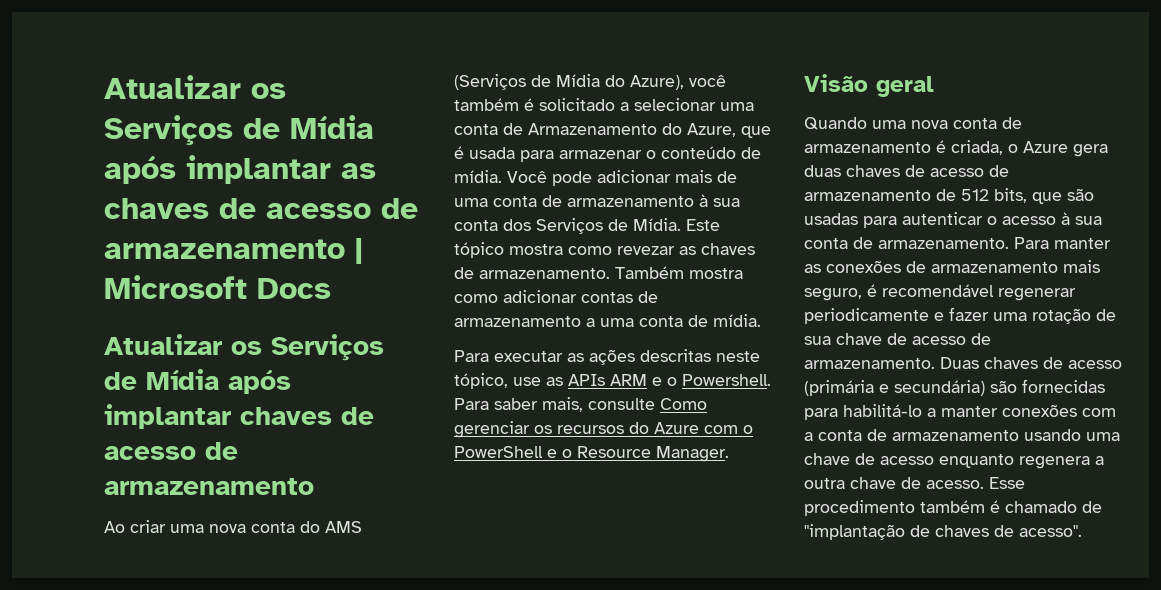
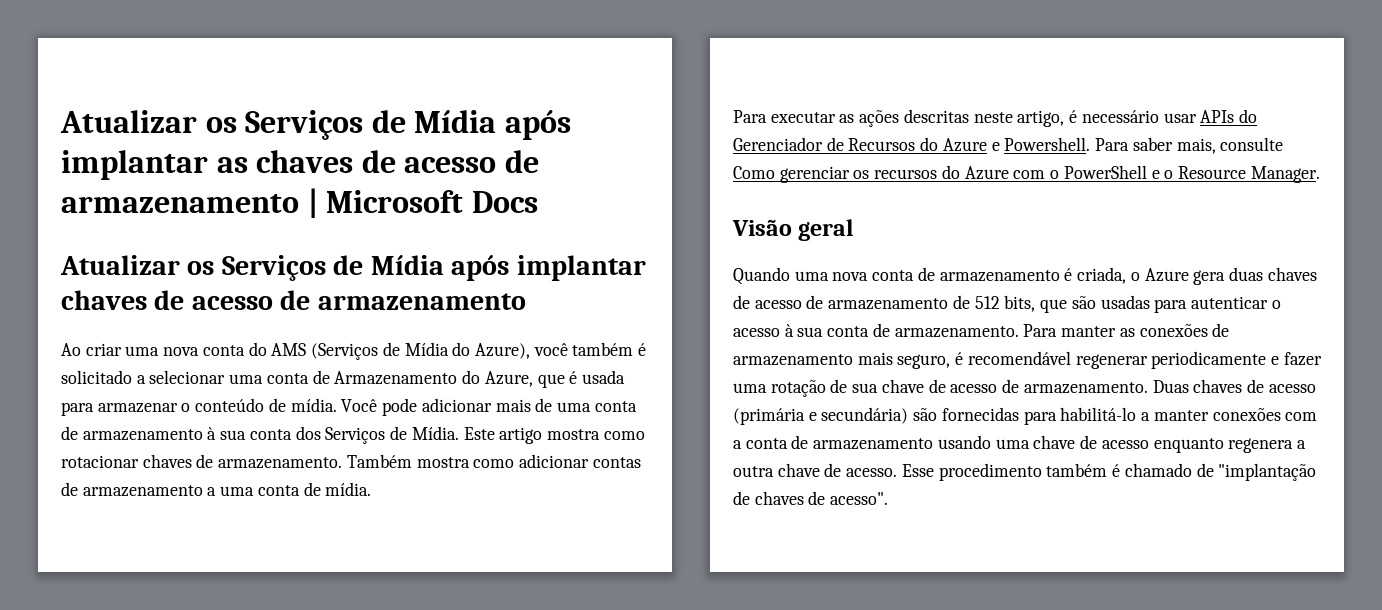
- Este tópico mostra como revezar as chaves de armazenamento.
+ Este artigo mostra como rotacionar chaves de armazenamento.
- Para executar as ações descritas neste tópico, use as APIs ARM e o Powershell.
+ Para executar as ações descritas neste artigo, é necessário usar APIs do Gerenciador de Recursos do Azure e Powershell.

